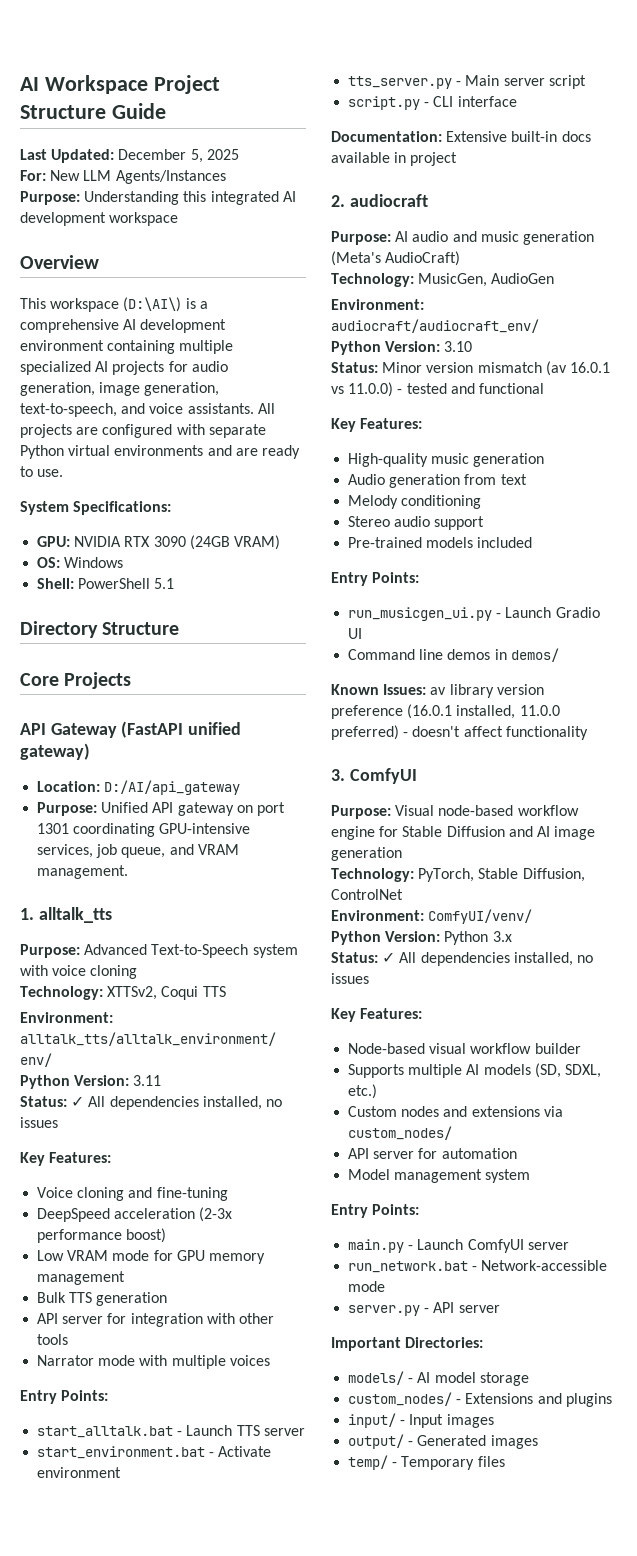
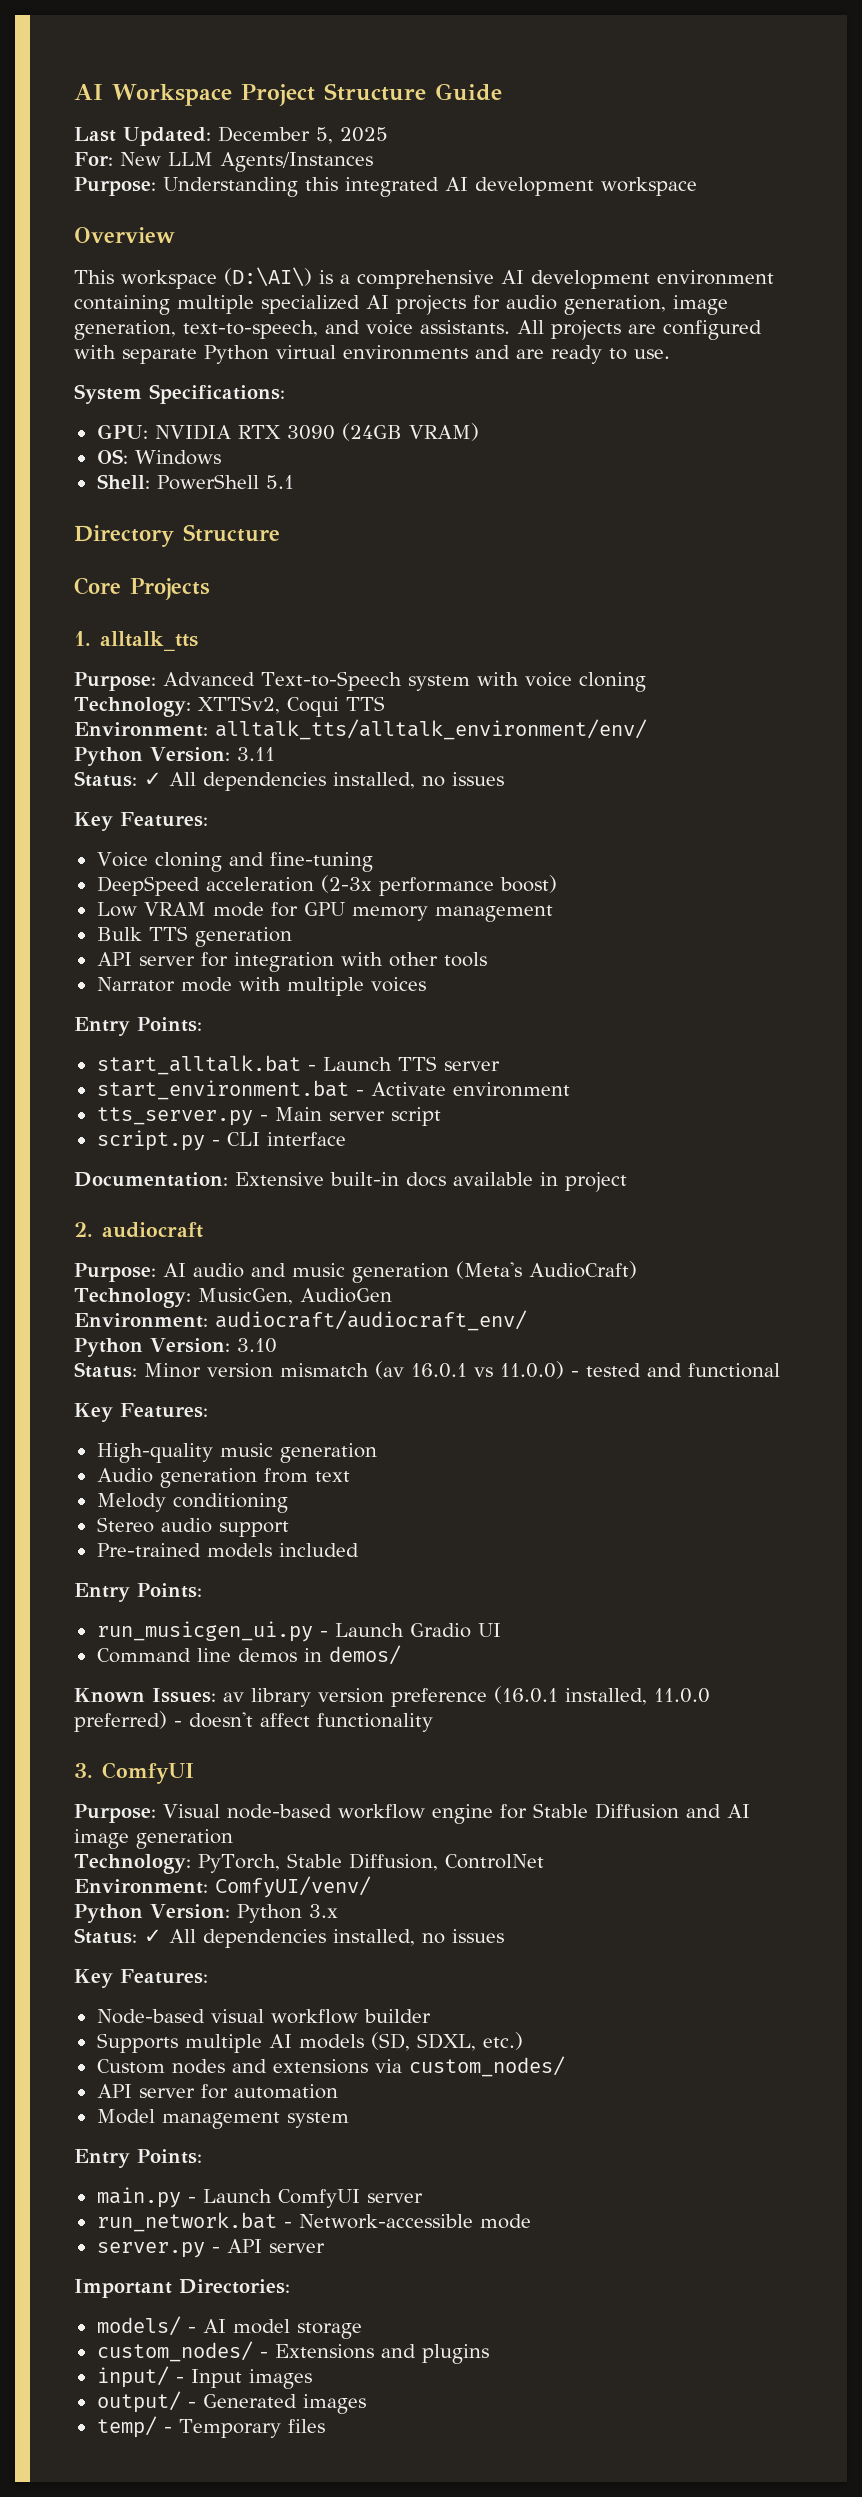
- API Gateway (FastAPI unified gateway)
- Location: D:/AI/api_gateway
- Purpose: Unified API gateway on port 1301 coordinating GPU-intensive services, job queue, and VRAM management.

